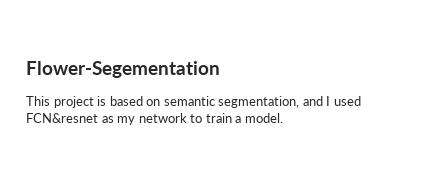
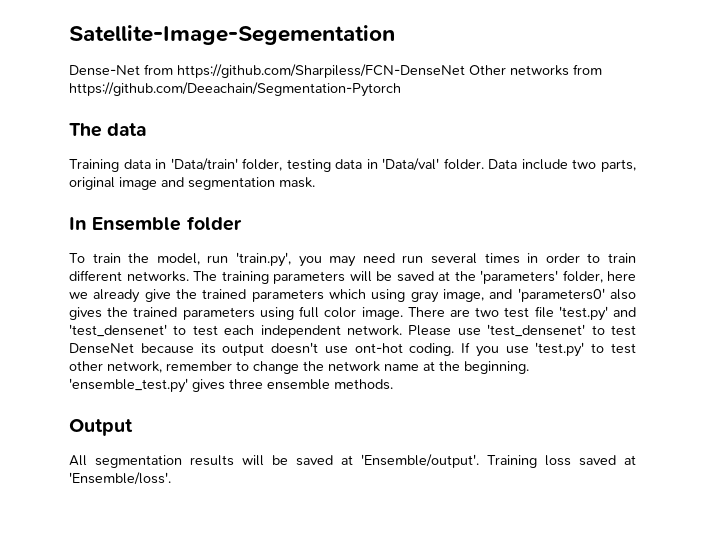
- Flower-Segementation
- This project is based on semantic segmentation, and I used FCN&resnet as my network to train a model.
+ Satellite-Image-Segementation
+ Dense-Net from https://github.com/Sharpiless/FCN-DenseNet Other networks from https://github.com/Deeachain/Segmentation-Pytorch
+ The data
+ Training data in 'Data/train' folder, testing data in 'Data/val' folder. Data include two parts, original image and segmentation mask.
+ In Ensemble folder
+ To train the model, run 'train.py', you may need run several times in order to train different networks. The training parameters will be saved at the 'parameters' folder, here we already give the trained parameters which using gray image, and 'parameters0' also gives the trained parameters using full color image. There are two test file 'test.py' and 'test_densenet' to test each independent network. Please use 'test_densenet' to test DenseNet because its output doesn't use ont-hot coding. If you use 'test.py' to test other network, remember to change the network name at the beginning. 'ensemble_test.py' gives three ensemble methods.
+ Output
+ All segmentation results will be saved at 'Ensemble/output'. Training loss saved at 'Ensemble/loss'.

